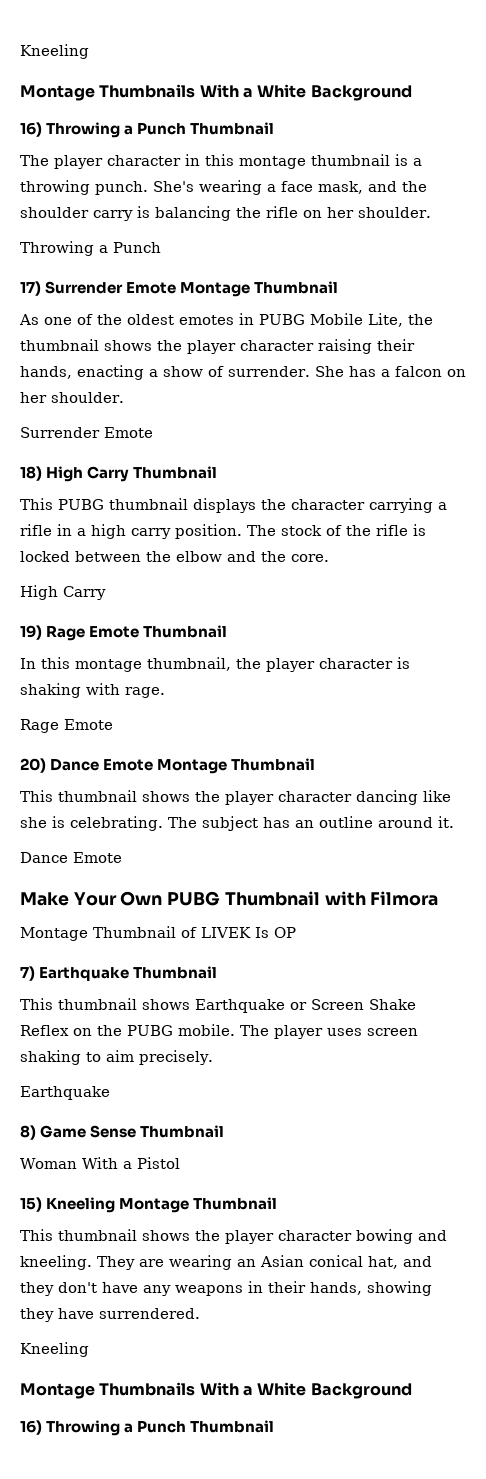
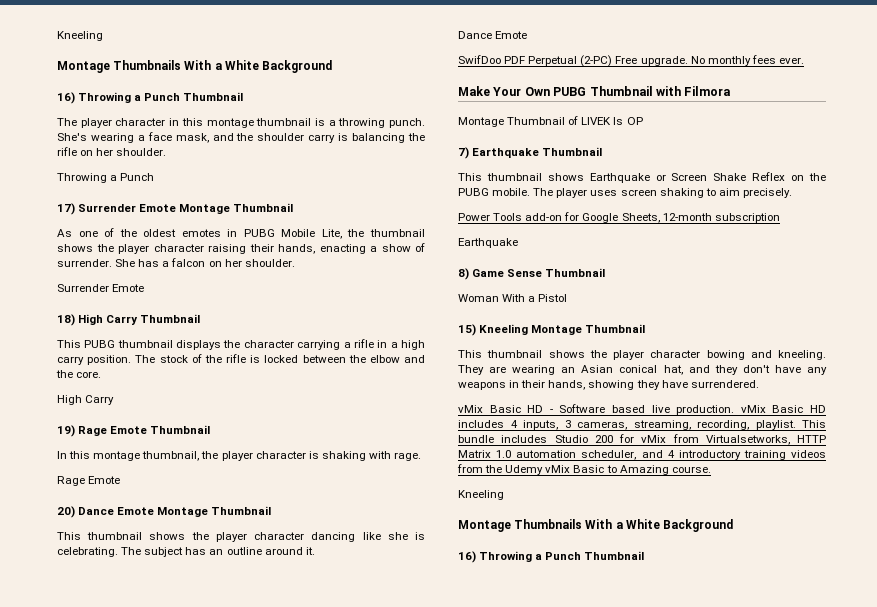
+ SwifDoo PDF Perpetual (2-PC) Free upgrade. No monthly fees ever.
+ Power Tools add-on for Google Sheets, 12-month subscription
+ vMix Basic HD - Software based live production. vMix Basic HD includes 4 inputs, 3 cameras, streaming, recording, playlist. This bundle includes Studio 200 for vMix from Virtualsetworks, HTTP Matrix 1.0 automation scheduler, and 4 introductory training videos from the Udemy vMix Basic to Amazing course.

